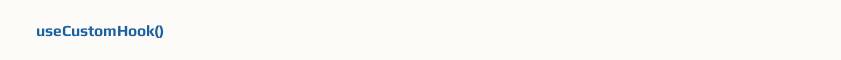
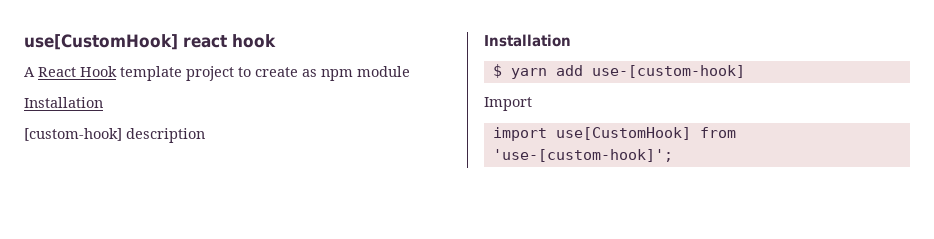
- useCustomHook()
+ use[CustomHook] react hook
+ A React Hook template project to create as npm module
+ Installation
+ [custom-hook] description
+ Installation
+ $ yarn add use-[custom-hook]
+ Import
+ import use[CustomHook] from 'use-[custom-hook]';

